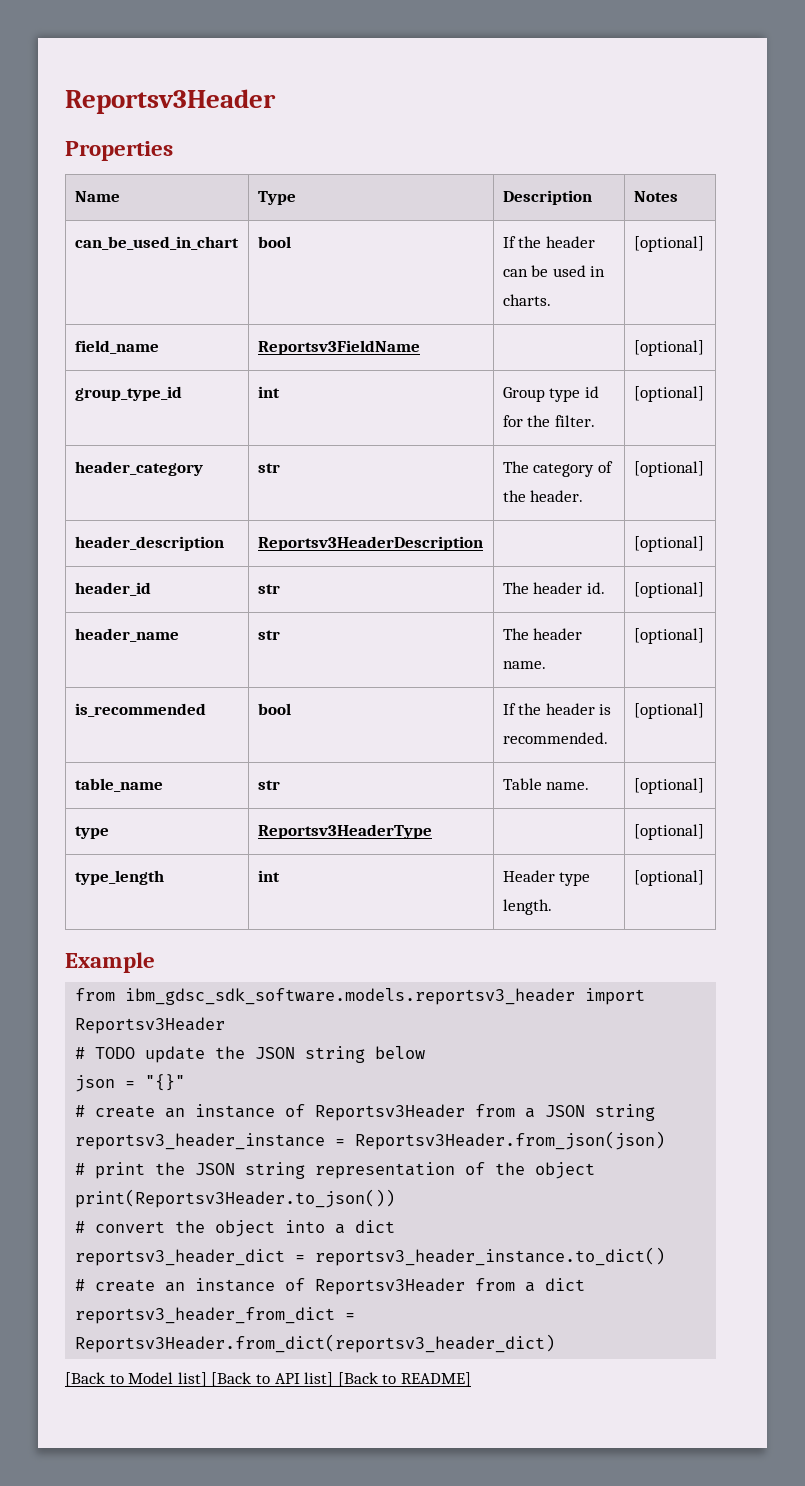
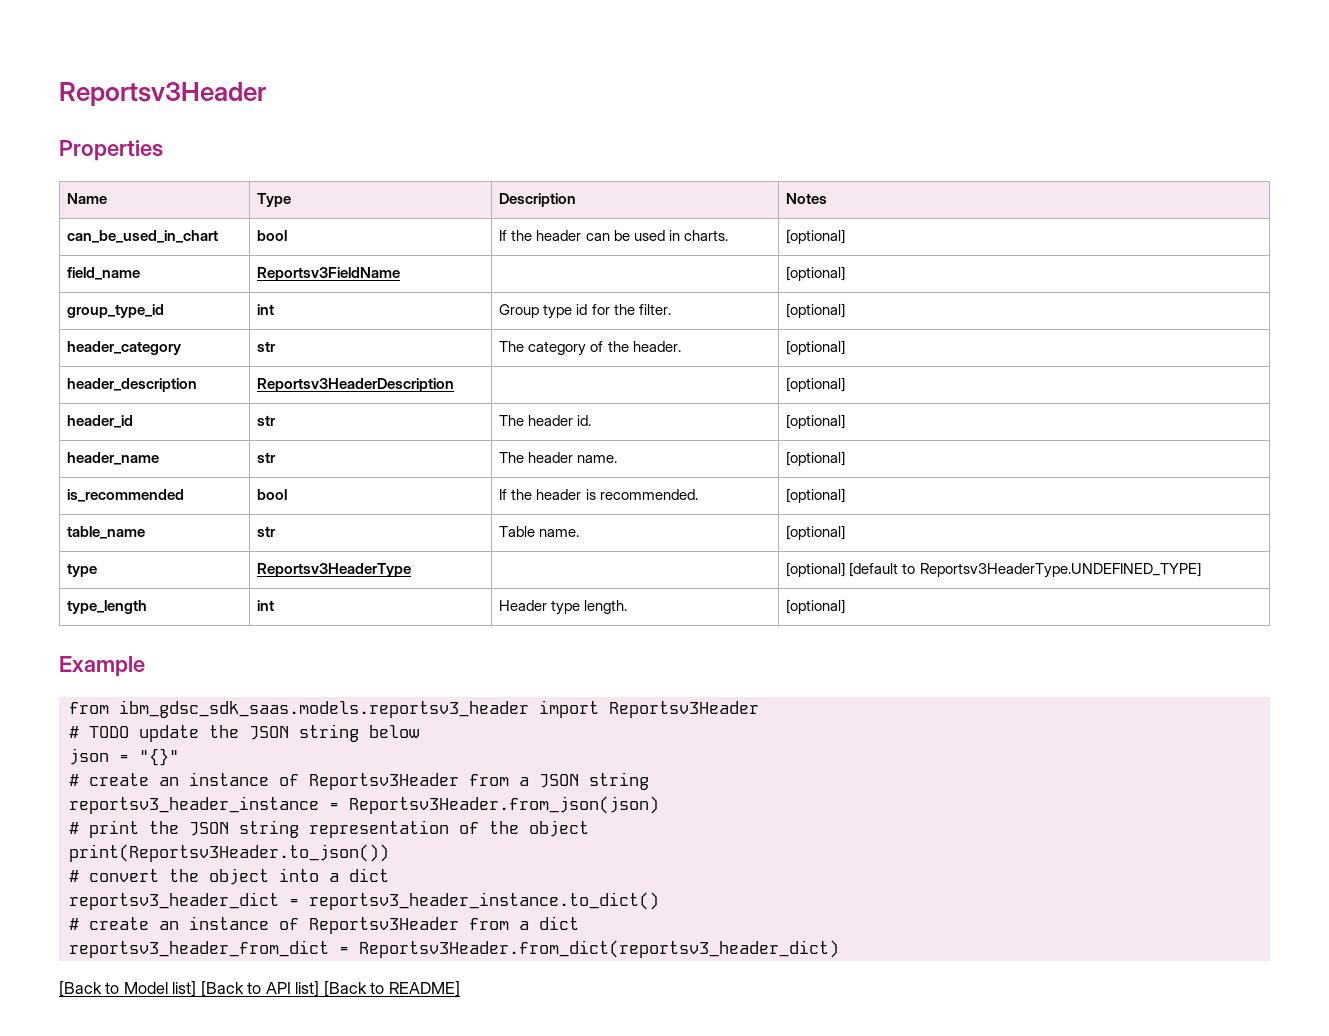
- type | Reportsv3HeaderType | | [optional]
+ type | Reportsv3HeaderType | | [optional] [default to Reportsv3HeaderType.UNDEFINED_TYPE]
- from ibm_gdsc_sdk_software.models.reportsv3_header import Reportsv3Header
+ from ibm_gdsc_sdk_saas.models.reportsv3_header import Reportsv3Header

